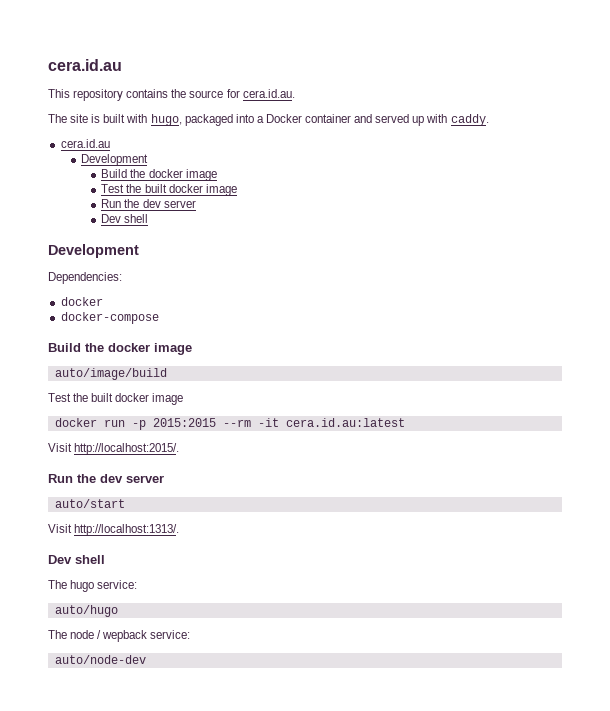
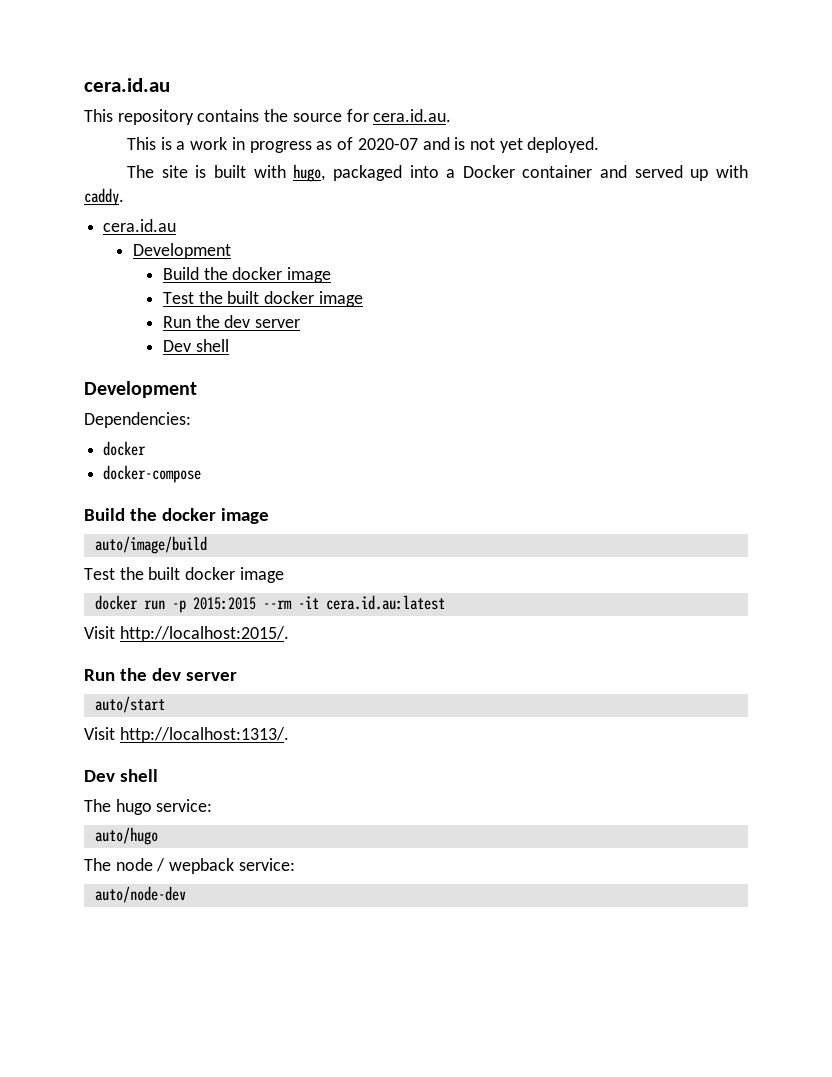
+ This is a work in progress as of 2020-07 and is not yet deployed.

